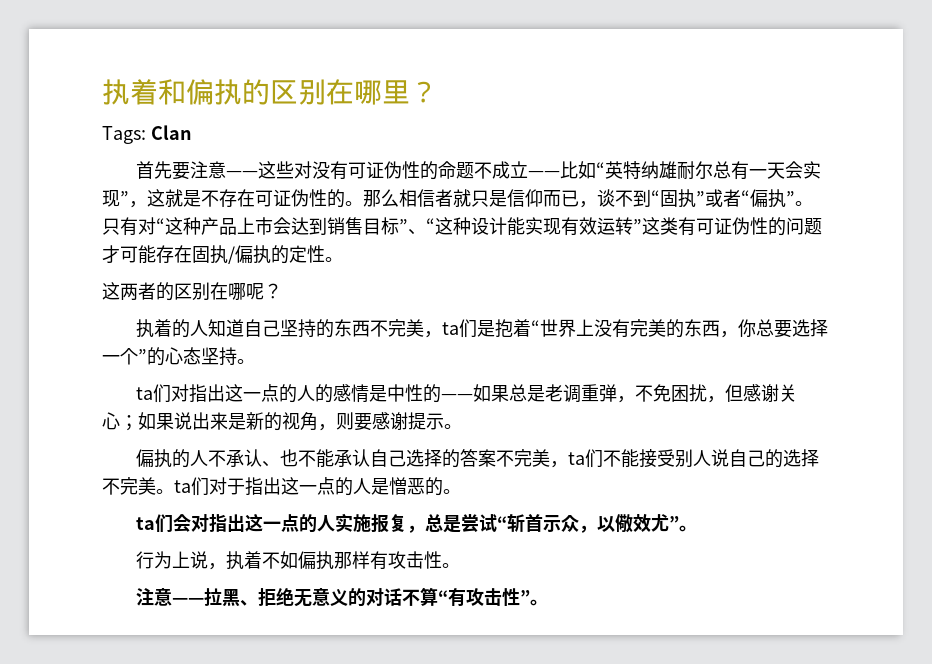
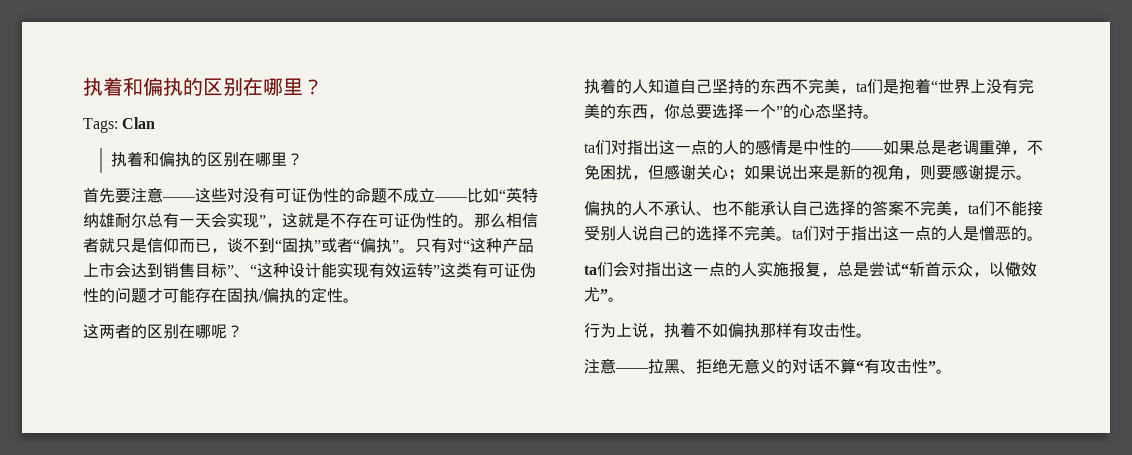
  Tags: Clan
+ 执着和偏执的区别在哪里？

